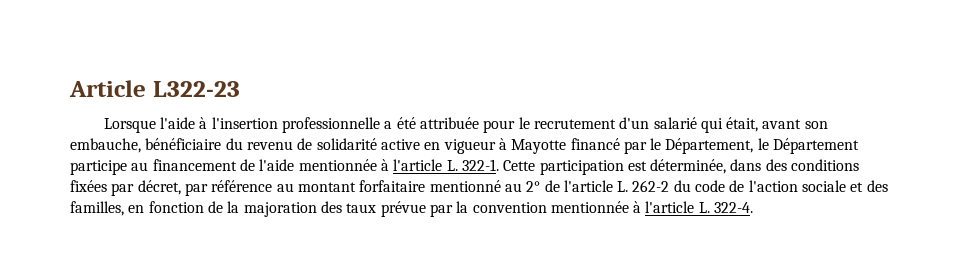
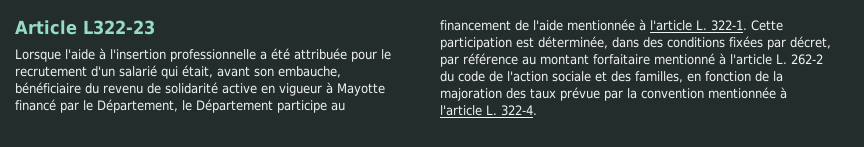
- Cette participation est déterminée, dans des conditions fixées par décret, par référence au montant forfaitaire mentionné au 2° de l'article L. 262-2 du code de l'action sociale et des familles, en fonction de la majoration des taux prévue par la convention mentionnée à l'article L. 322-4.
+ Cette participation est déterminée, dans des conditions fixées par décret, par référence au montant forfaitaire mentionné à l'article L. 262-2 du code de l'action sociale et des familles, en fonction de la majoration des taux prévue par la convention mentionnée à l'article L. 322-4.

